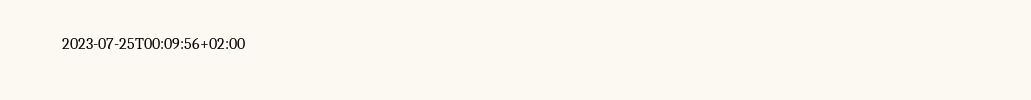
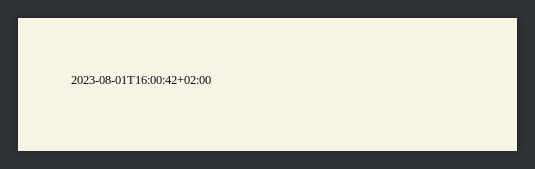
- 2023-07-25T00:09:56+02:00
+ 2023-08-01T16:00:42+02:00

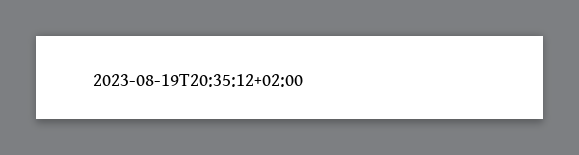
- 2023-08-01T16:00:42+02:00
+ 2023-08-19T20:35:12+02:00

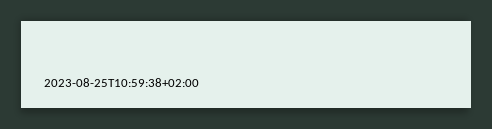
- 2023-08-19T20:35:12+02:00
+ 2023-08-25T10:59:38+02:00

